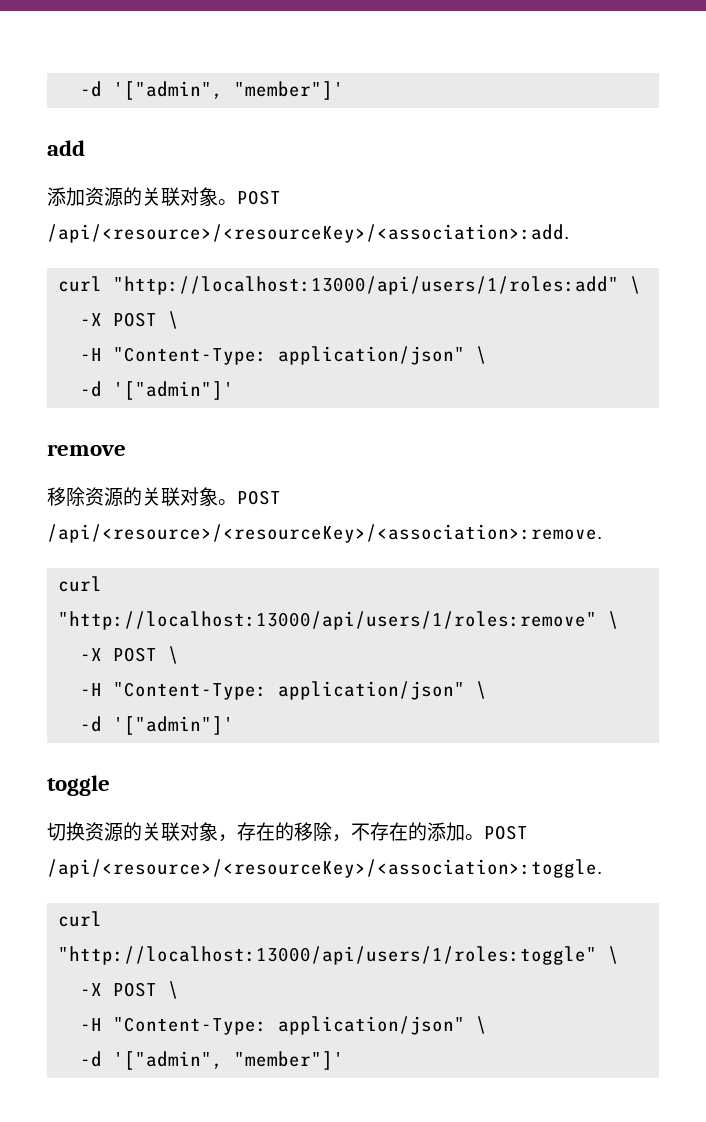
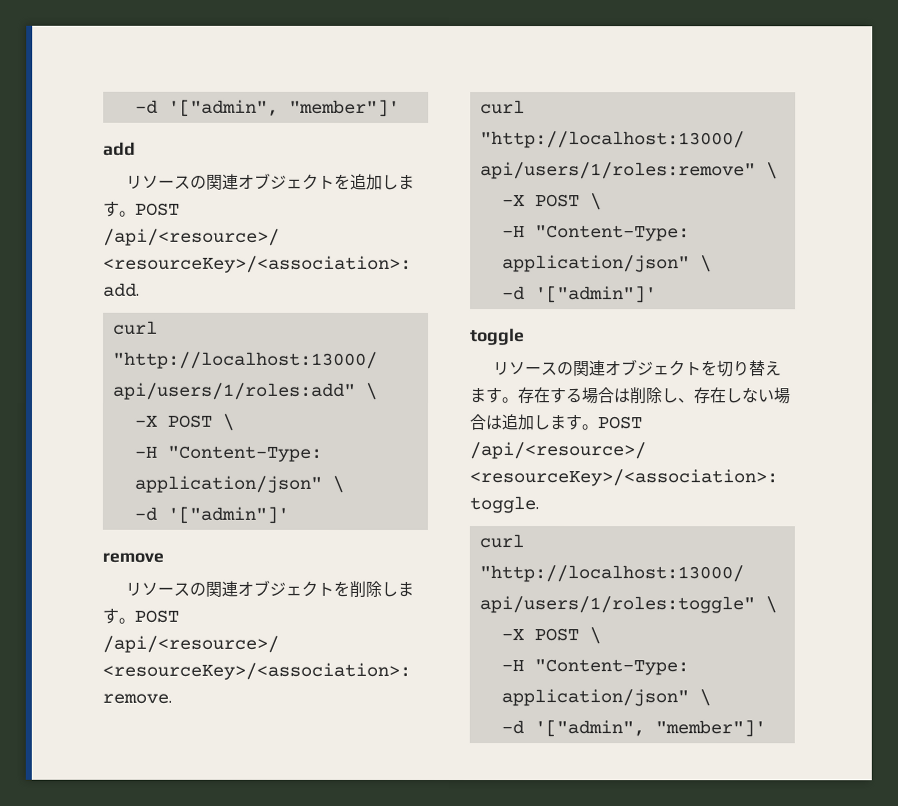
- 添加资源的关联对象。
+ リソースの関連オブジェクトを追加します。
- 移除资源的关联对象。
+ リソースの関連オブジェクトを削除します。
- 切换资源的关联对象，存在的移除，不存在的添加。
+ リソースの関連オブジェクトを切り替えます。存在する場合は削除し、存在しない場合は追加します。

